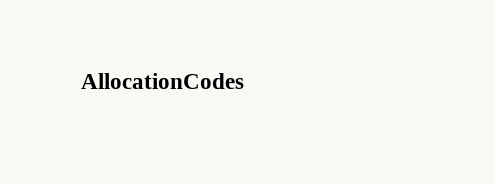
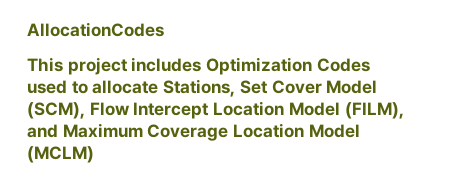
+ This project includes Optimization Codes used to allocate Stations, Set Cover Model (SCM), Flow Intercept Location Model (FILM), and Maximum Coverage Location Model (MCLM)

